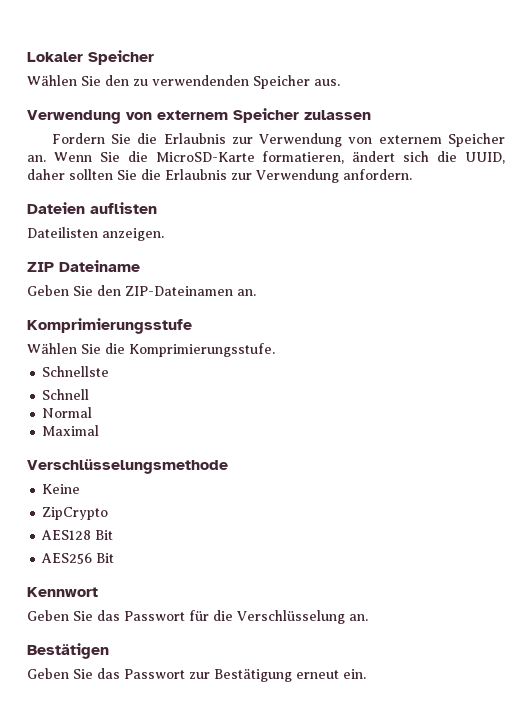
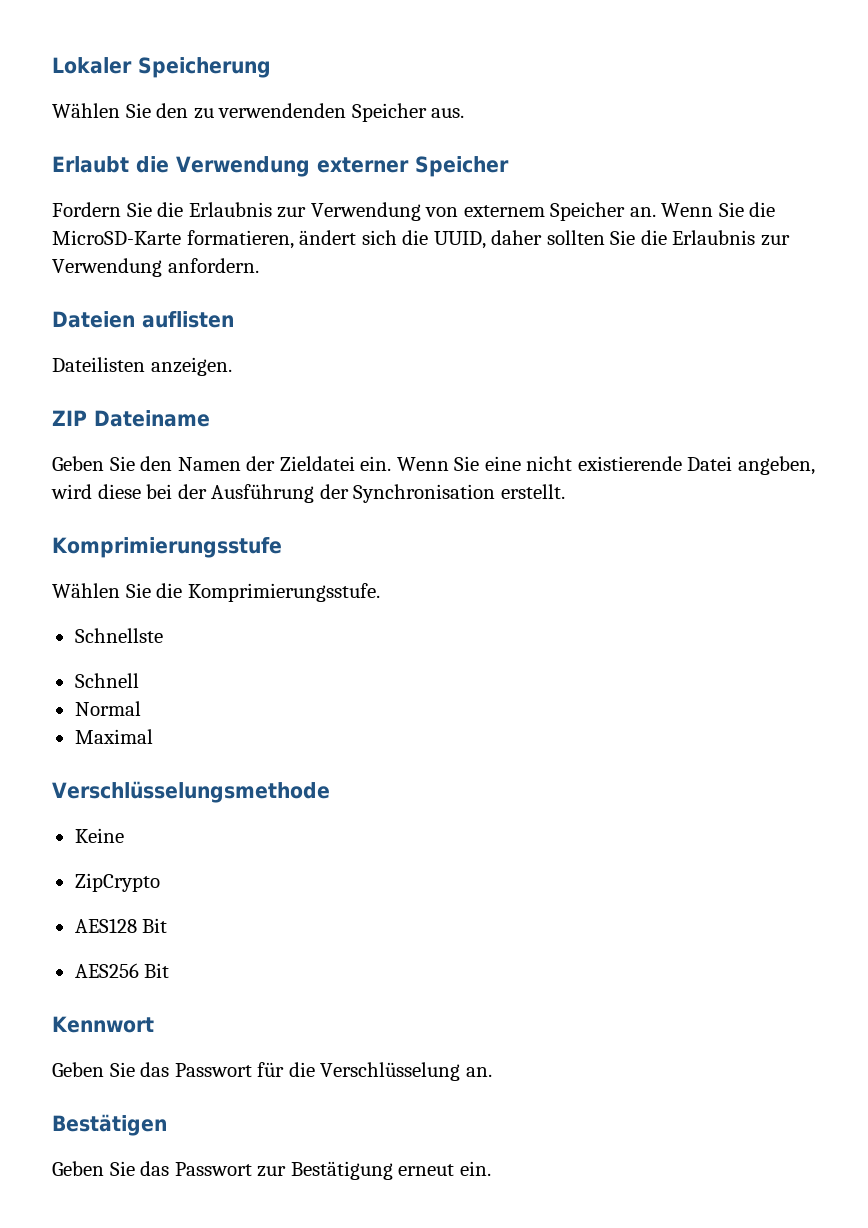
- Lokaler Speicher
+ Lokaler Speicherung
- Verwendung von externem Speicher zulassen
+ Erlaubt die Verwendung externer Speicher
- Geben Sie den ZIP-Dateinamen an.
+ Geben Sie den Namen der Zieldatei ein. Wenn Sie eine nicht existierende Datei angeben, wird diese bei der Ausführung der Synchronisation erstellt.

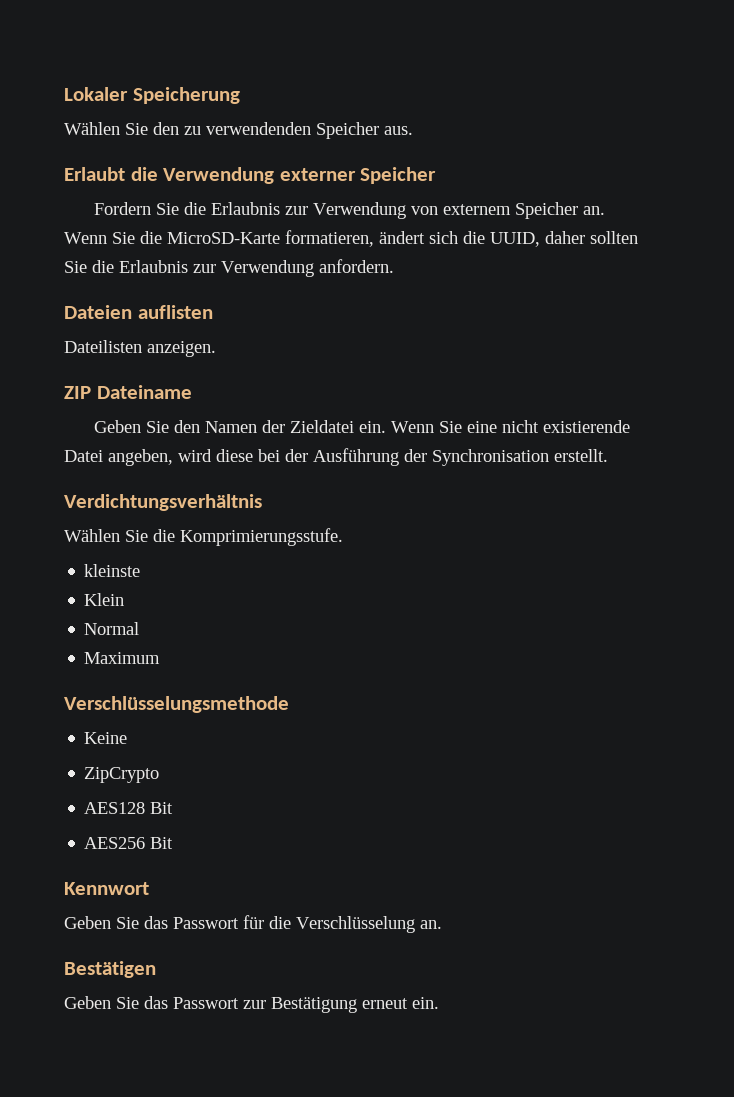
- Komprimierungsstufe
+ Verdichtungsverhältnis
- Schnellste
- Schnell
+ kleinste
+ Klein
- Maximal
+ Maximum

